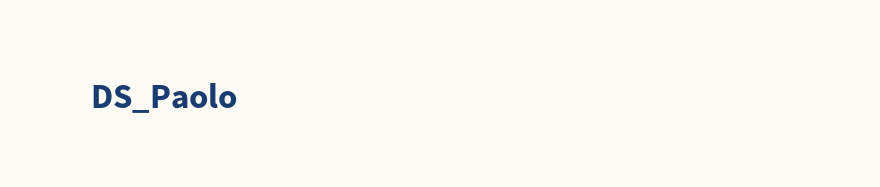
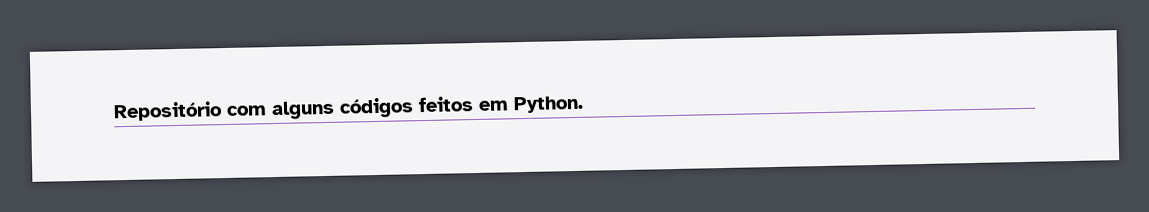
- DS_Paolo
+ Repositório com alguns códigos feitos em Python.

